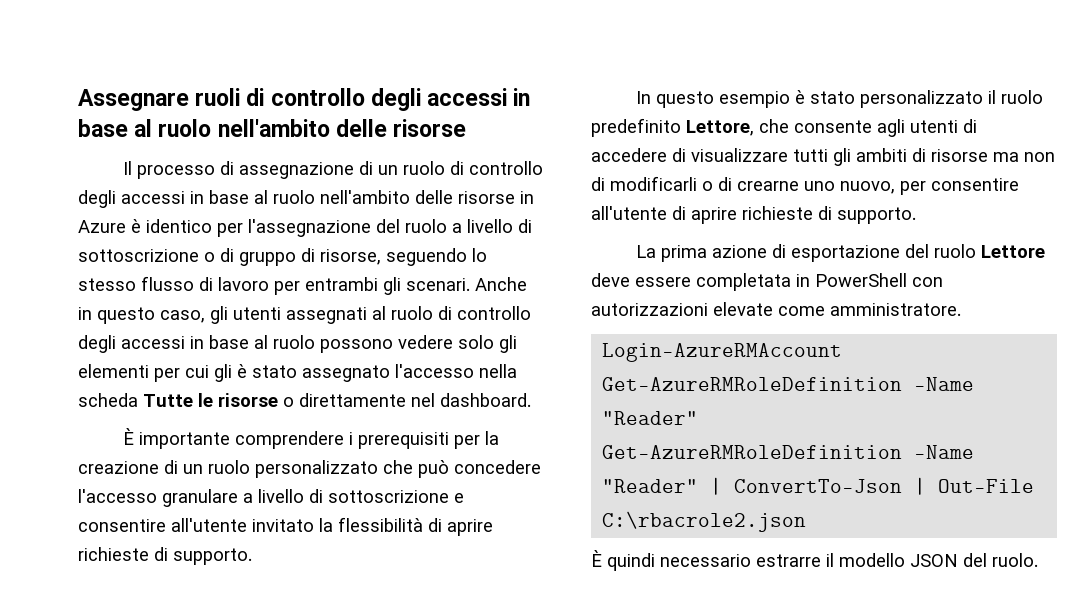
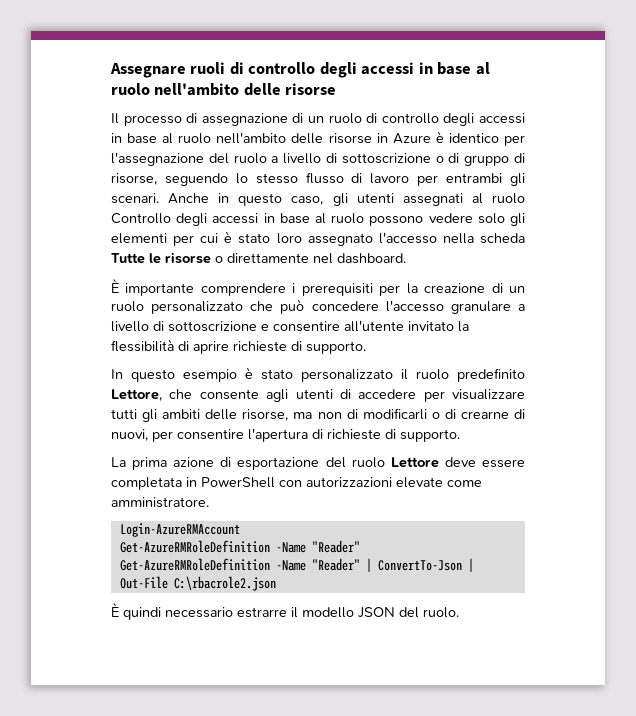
- Anche in questo caso, gli utenti assegnati al ruolo di controllo degli accessi in base al ruolo possono vedere solo gli elementi per cui gli è stato assegnato l'accesso nella scheda Tutte le risorse o direttamente nel dashboard.
+ Anche in questo caso, gli utenti assegnati al ruolo Controllo degli accessi in base al ruolo possono vedere solo gli elementi per cui è stato loro assegnato l'accesso nella scheda Tutte le risorse o direttamente nel dashboard.
- In questo esempio è stato personalizzato il ruolo predefinito Lettore, che consente agli utenti di accedere di visualizzare tutti gli ambiti di risorse ma non di modificarli o di crearne uno nuovo, per consentire all'utente di aprire richieste di supporto.
+ In questo esempio è stato personalizzato il ruolo predefinito Lettore, che consente agli utenti di accedere per visualizzare tutti gli ambiti delle risorse, ma non di modificarli o di crearne di nuovi, per consentire l'apertura di richieste di supporto.

